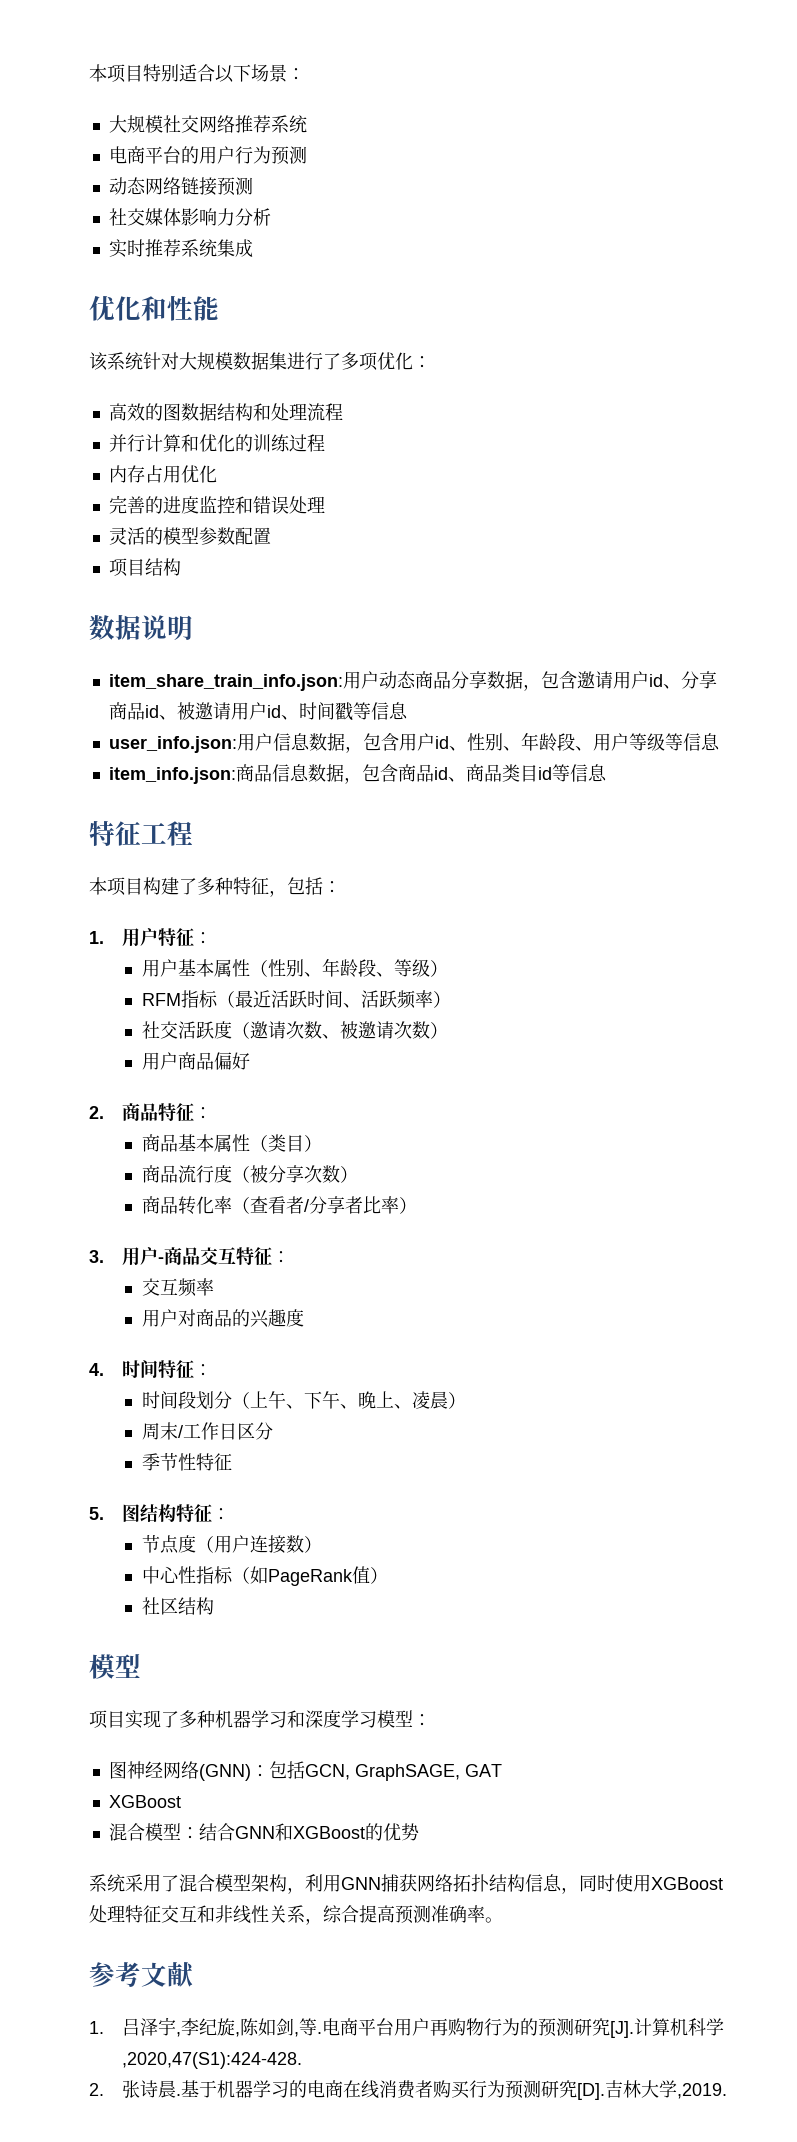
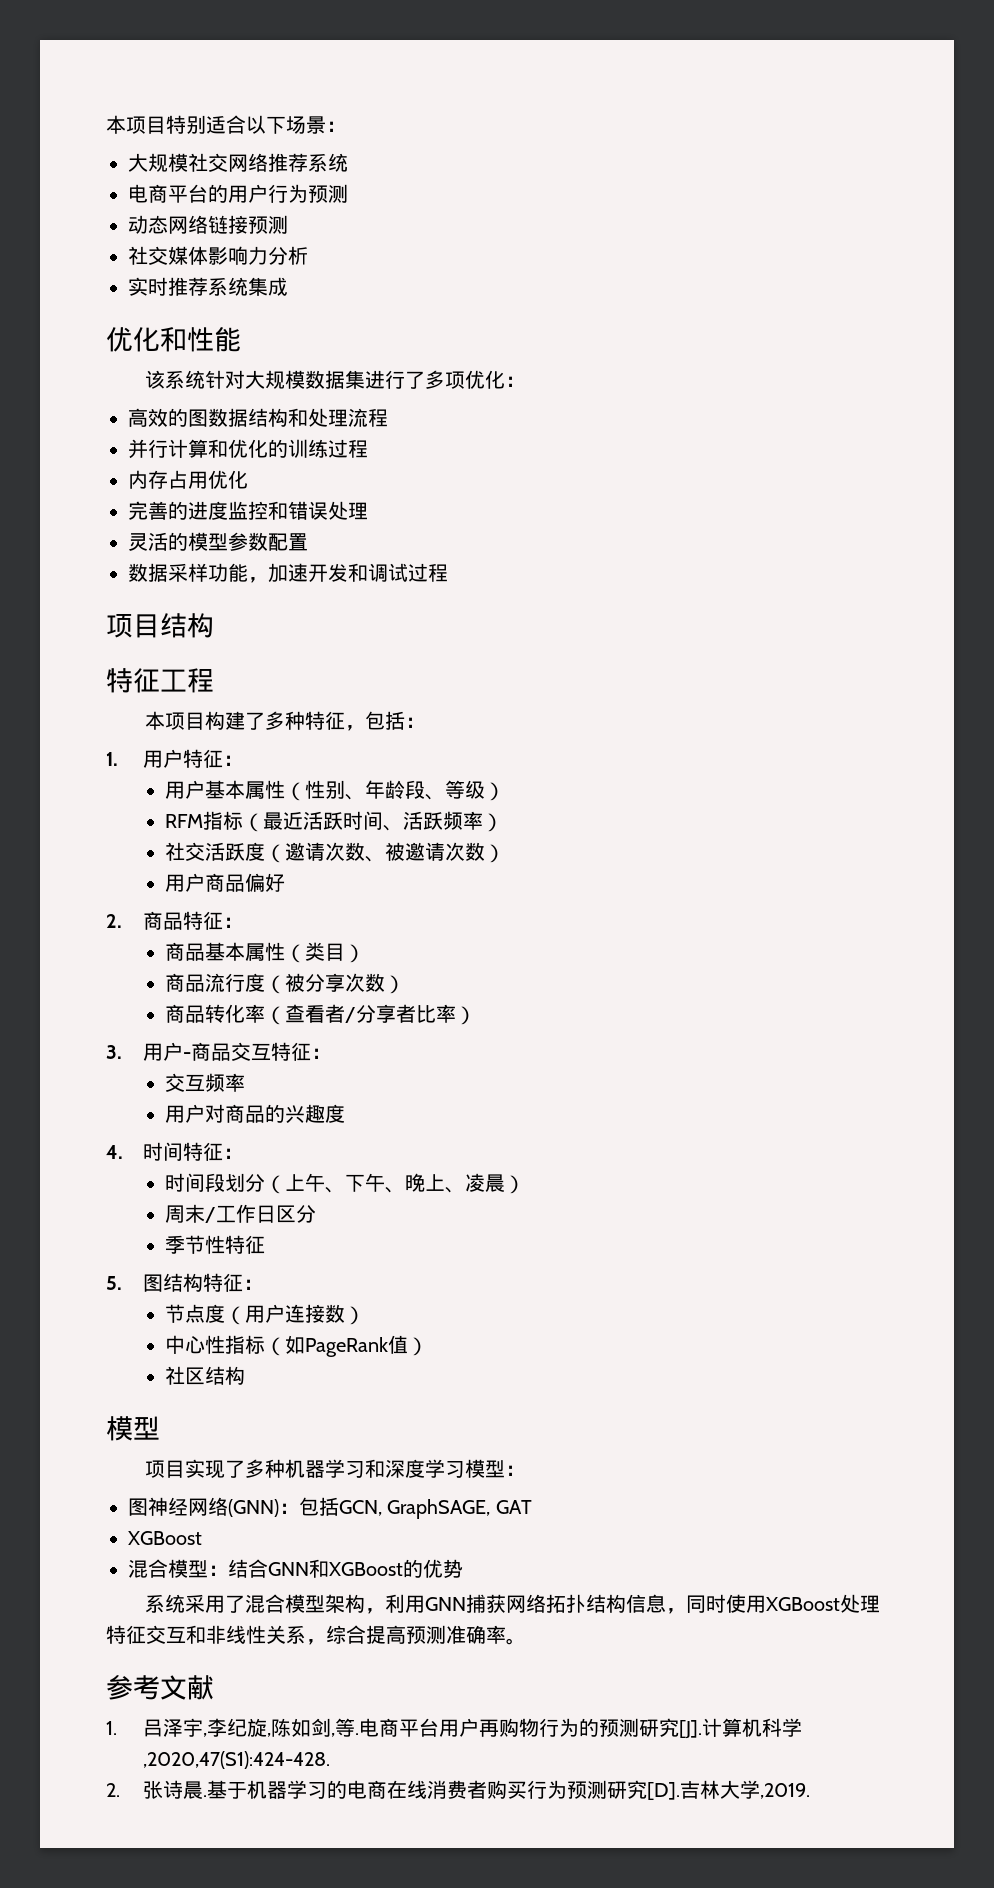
+ 数据采样功能，加速开发和调试过程
  项目结构
- 数据说明
- item_share_train_info.json:用户动态商品分享数据，包含邀请用户id、分享商品id、被邀请用户id、时间戳等信息
- user_info.json:用户信息数据，包含用户id、性别、年龄段、用户等级等信息
- item_info.json:商品信息数据，包含商品id、商品类目id等信息

